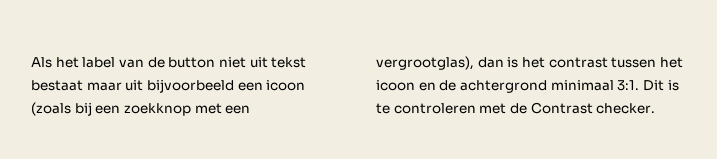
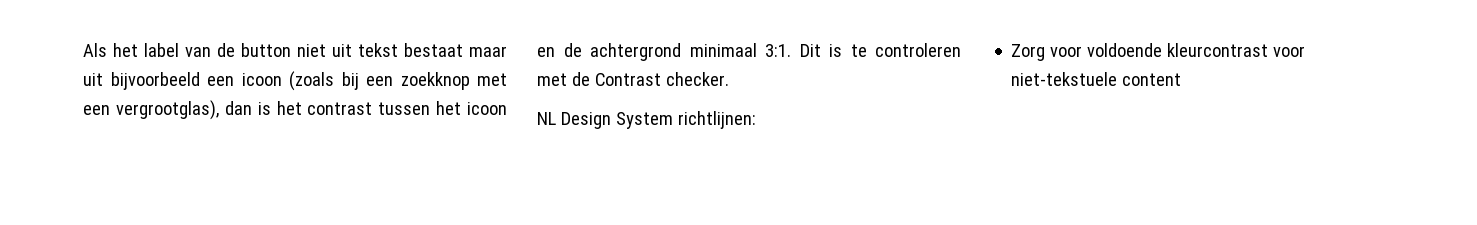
+ NL Design System richtlijnen:
+ Zorg voor voldoende kleurcontrast voor niet-tekstuele content

